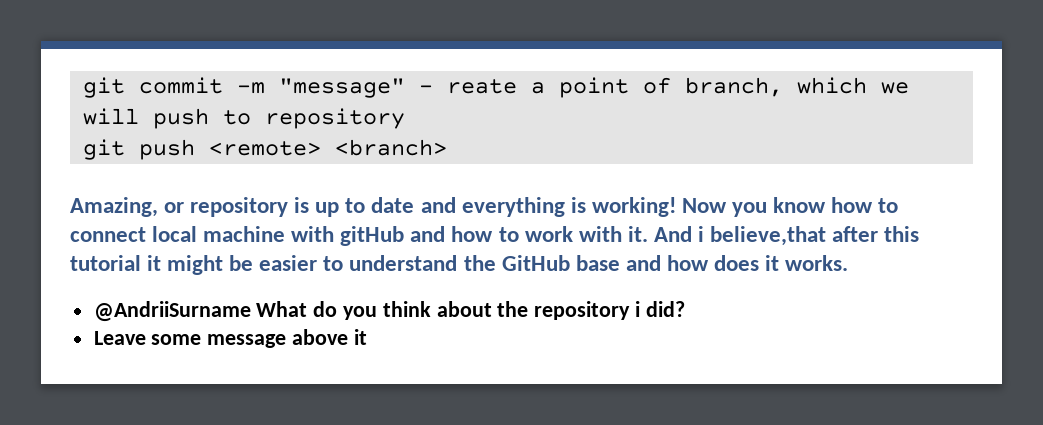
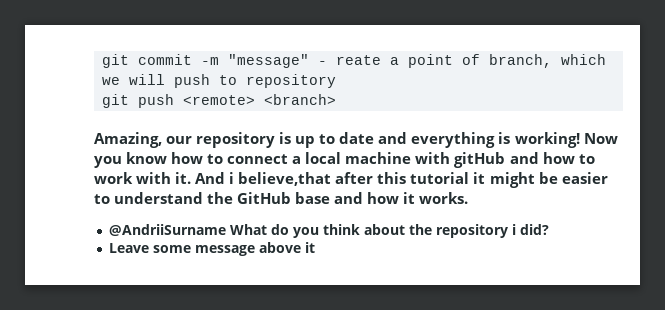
- Amazing, or repository is up to date and everything is working!
+ Amazing, our repository is up to date and everything is working!
- Now you know how to connect local machine with gitHub and how to work with it.
+ Now you know how to connect a local machine with gitHub and how to work with it.
- And i believe,that after this tutorial it might be easier to understand the GitHub base and how does it works.
+ And i believe,that after this tutorial it might be easier to understand the GitHub base and how it works.

